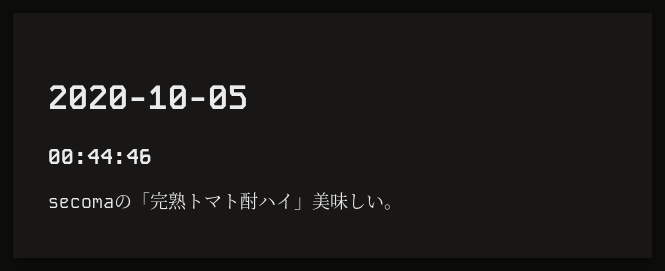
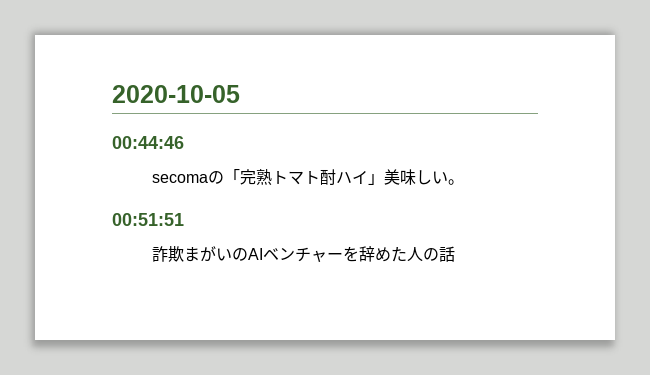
+ 00:51:51
+ 詐欺まがいのAIベンチャーを辞めた人の話

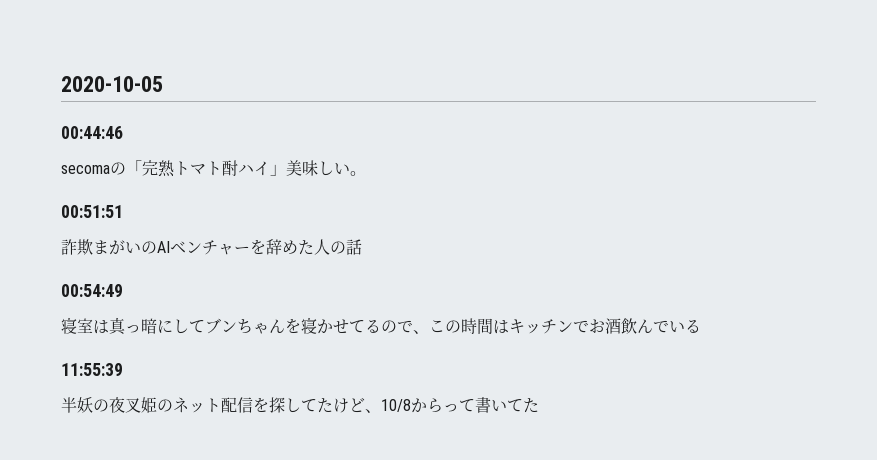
+ 00:54:49
+ 寝室は真っ暗にしてブンちゃんを寝かせてるので、この時間はキッチンでお酒飲んでいる
+ 11:55:39
+ 半妖の夜叉姫のネット配信を探してたけど、10/8からって書いてた

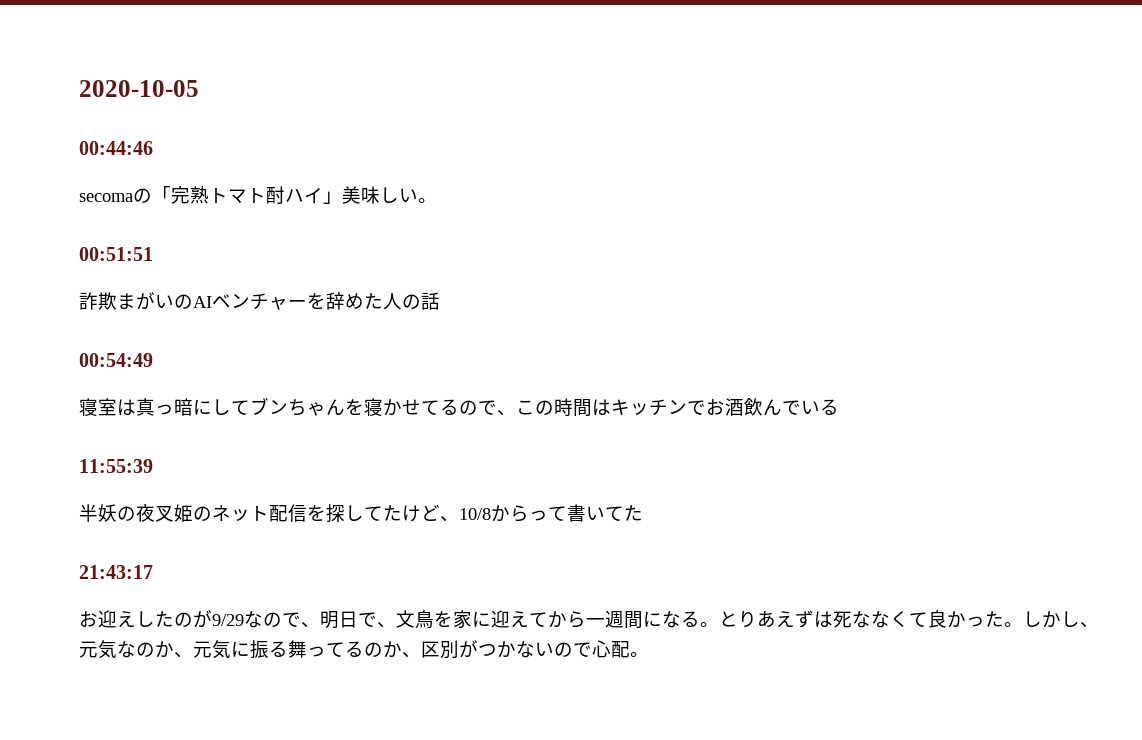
+ 21:43:17
+ お迎えしたのが9/29なので、明日で、文鳥を家に迎えてから一週間になる。とりあえずは死ななくて良かった。しかし、元気なのか、元気に振る舞ってるのか、区別がつかないので心配。

